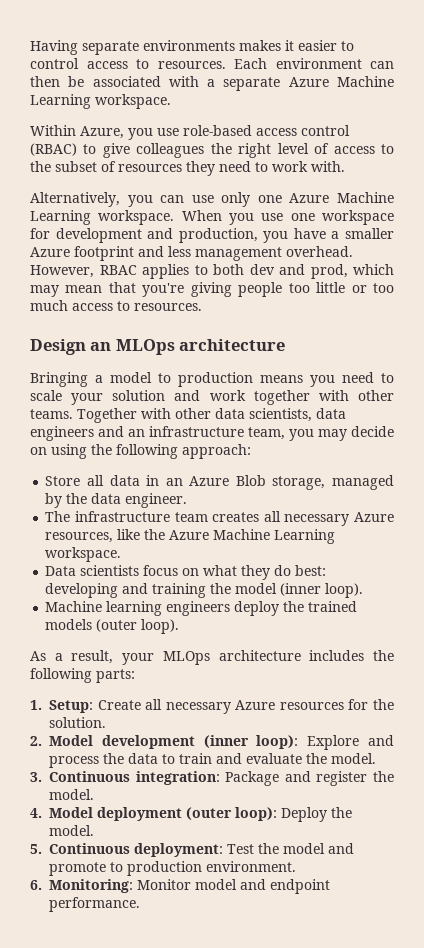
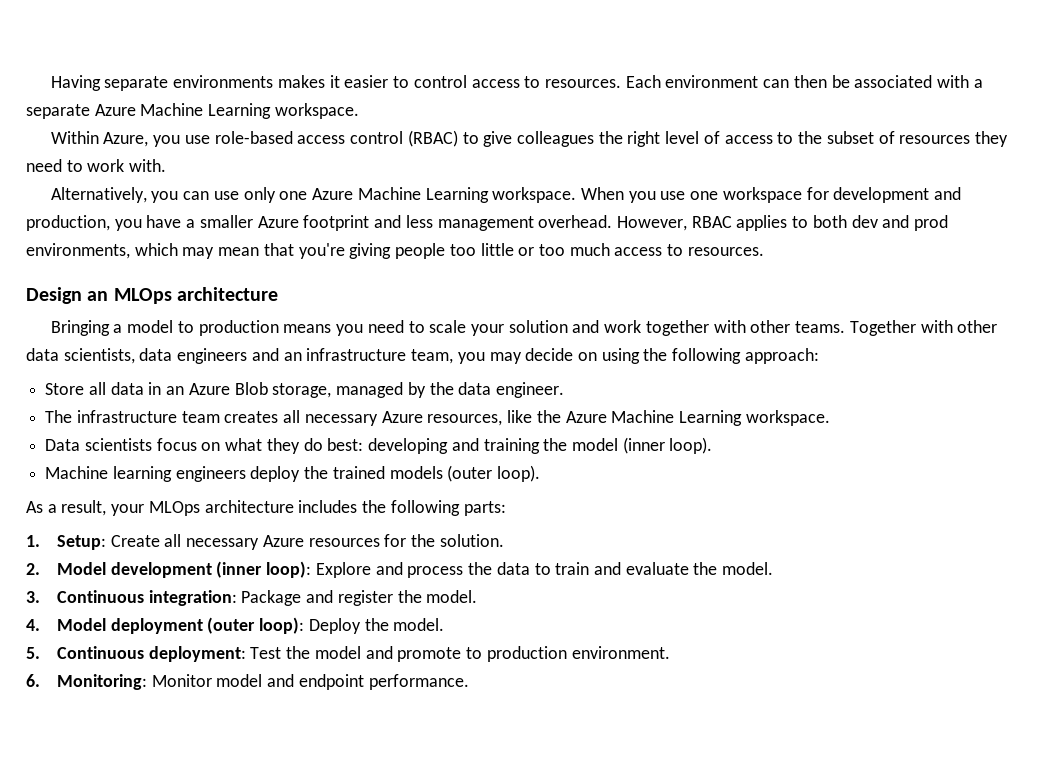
- However, RBAC applies to both dev and prod, which may mean that you're giving people too little or too much access to resources.
+ However, RBAC applies to both dev and prod environments, which may mean that you're giving people too little or too much access to resources.

